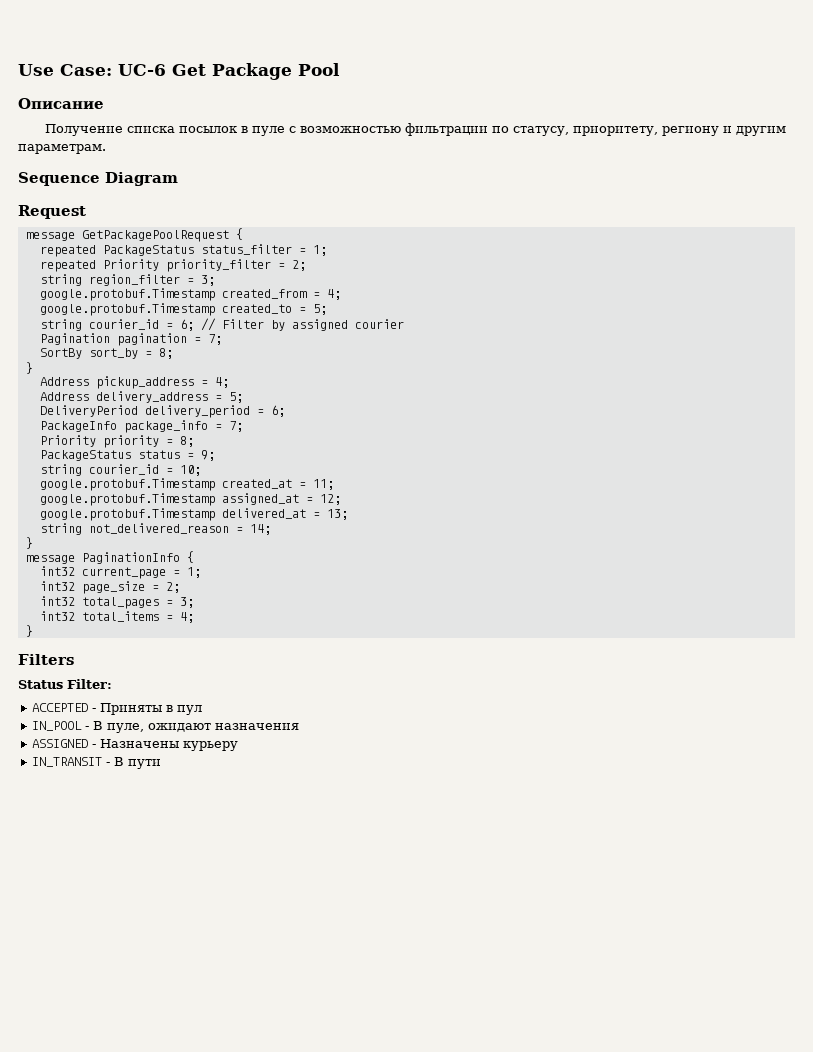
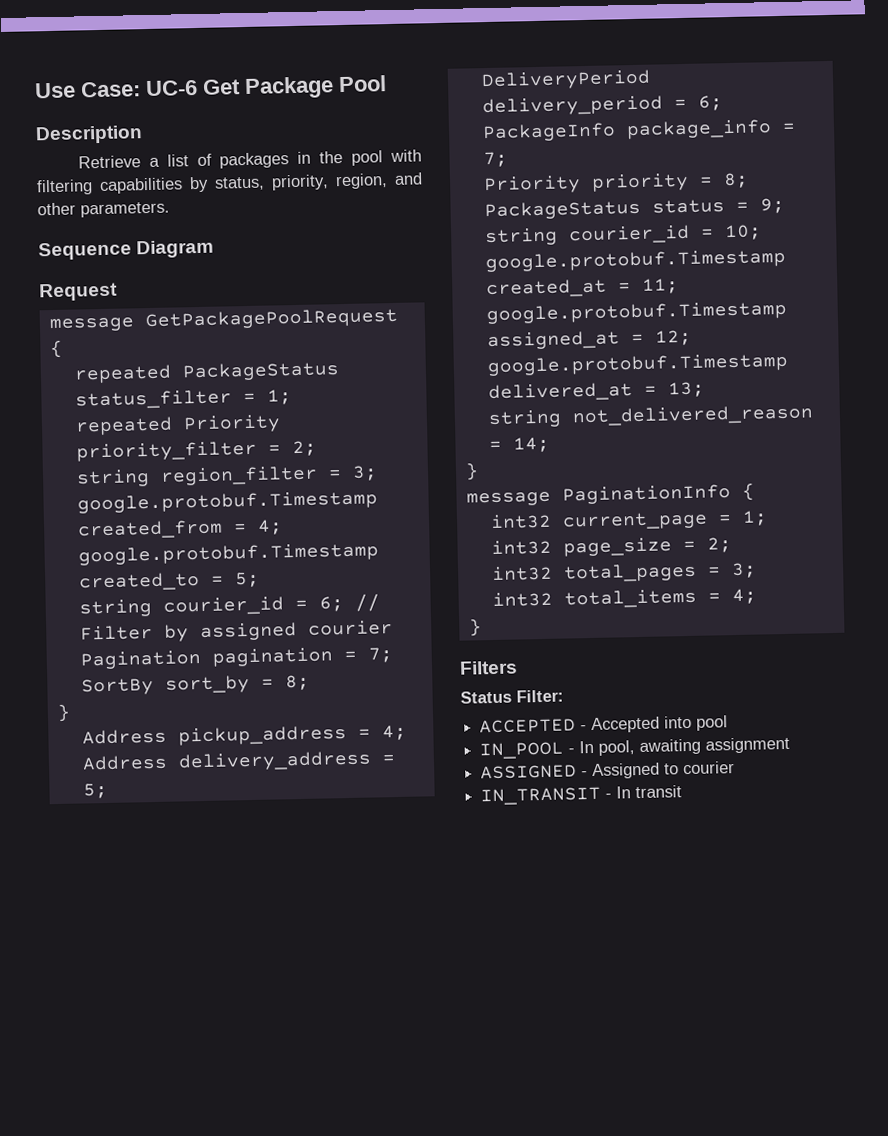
- Описание
- Получение списка посылок в пуле с возможностью фильтрации по статусу, приоритету, региону и другим параметрам.
+ Description
+ Retrieve a list of packages in the pool with filtering capabilities by status, priority, region, and other parameters.
- ACCEPTED - Приняты в пул
+ ACCEPTED - Accepted into pool
- IN_POOL - В пуле, ожидают назначения
+ IN_POOL - In pool, awaiting assignment
- ASSIGNED - Назначены курьеру
+ ASSIGNED - Assigned to courier
- IN_TRANSIT - В пути
+ IN_TRANSIT - In transit

